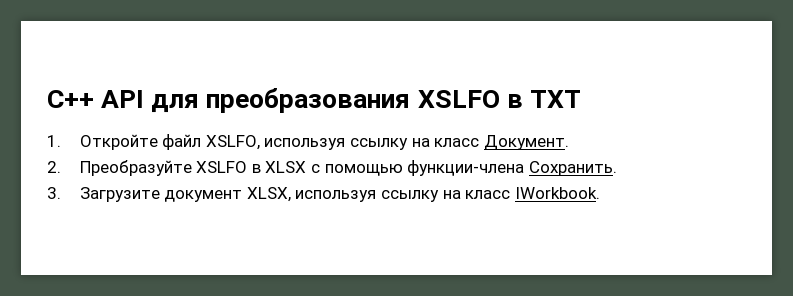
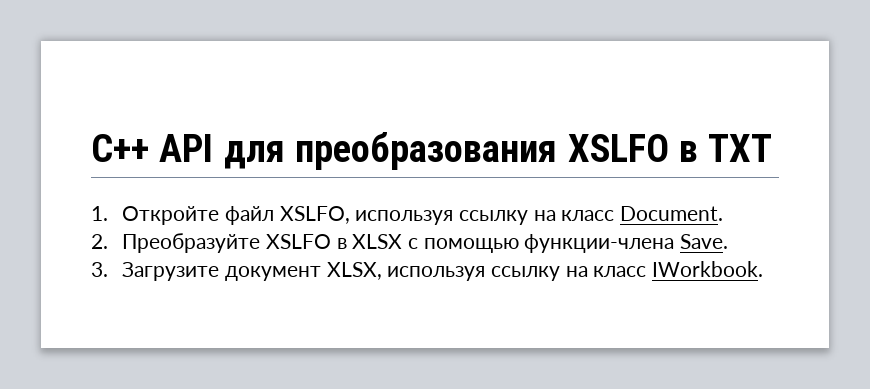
- 1. Откройте файл XSLFO, используя ссылку на класс Документ.
+ 1. Откройте файл XSLFO, используя ссылку на класс Document.
- 2. Преобразуйте XSLFO в XLSX с помощью функции-члена Сохранить.
+ 2. Преобразуйте XSLFO в XLSX с помощью функции-члена Save.

